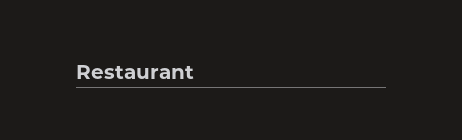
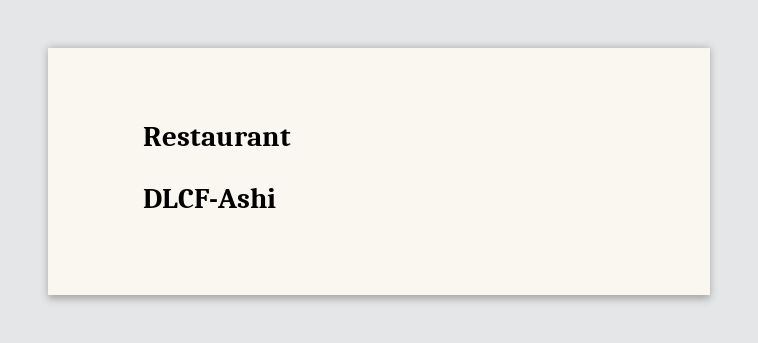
+ DLCF-Ashi

